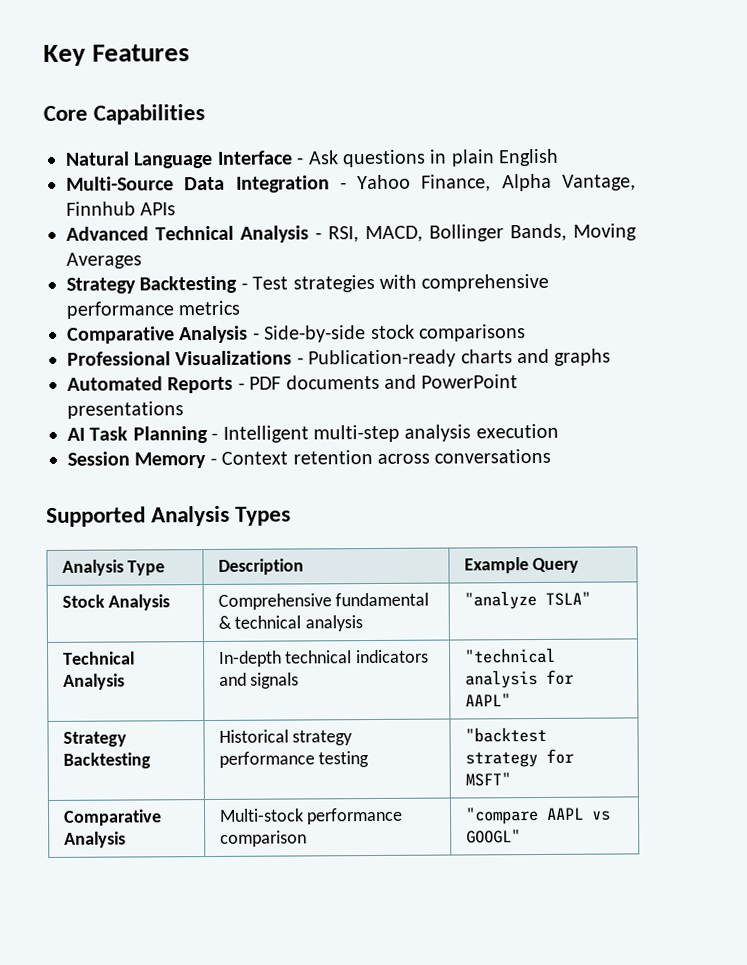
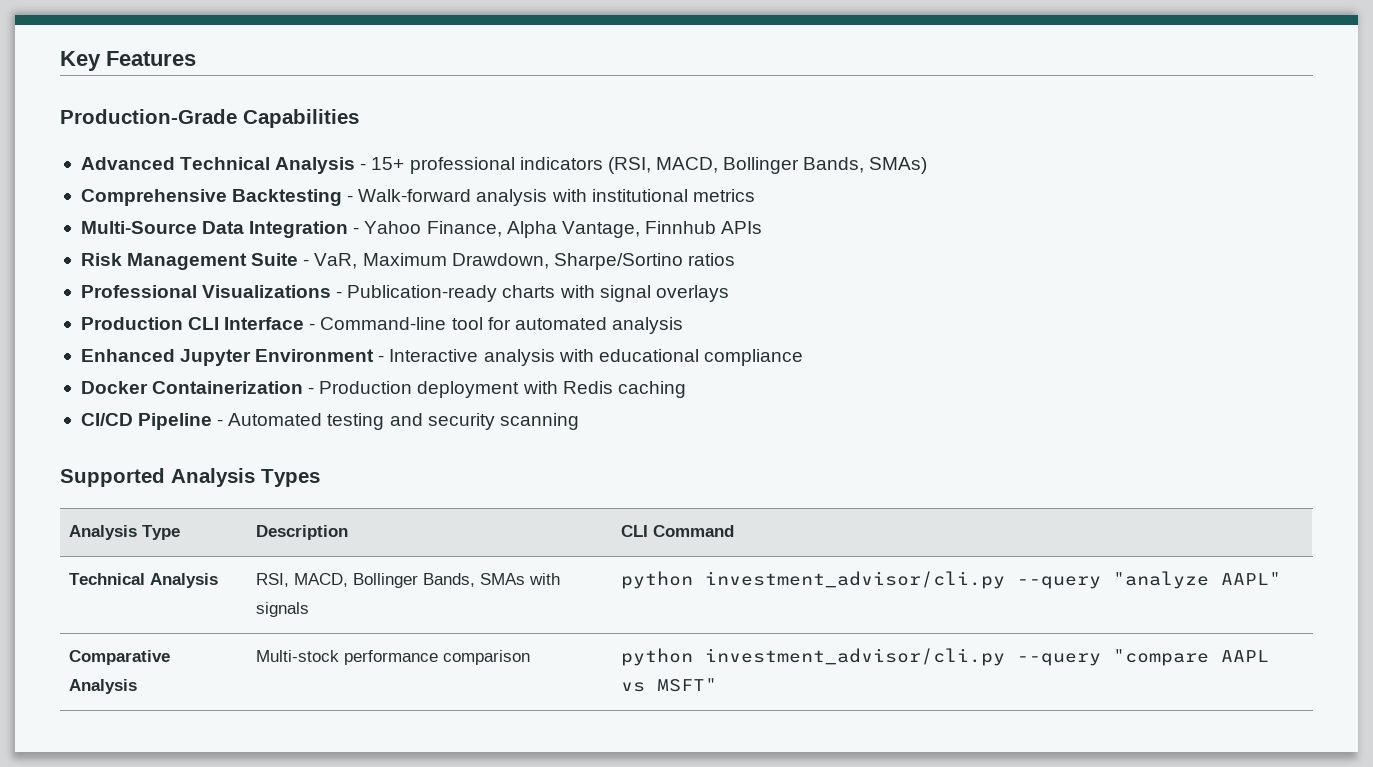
- Core Capabilities
+ Production-Grade Capabilities
- Natural Language Interface - Ask questions in plain English
+ Advanced Technical Analysis - 15+ professional indicators (RSI, MACD, Bollinger Bands, SMAs)
+ Comprehensive Backtesting - Walk-forward analysis with institutional metrics
- Advanced Technical Analysis - RSI, MACD, Bollinger Bands, Moving Averages
- Strategy Backtesting - Test strategies with comprehensive performance metrics
- Comparative Analysis - Side-by-side stock comparisons
+ Risk Management Suite - VaR, Maximum Drawdown, Sharpe/Sortino ratios
- Professional Visualizations - Publication-ready charts and graphs
- Automated Reports - PDF documents and PowerPoint presentations
- AI Task Planning - Intelligent multi-step analysis execution
- Session Memory - Context retention across conversations
+ Professional Visualizations - Publication-ready charts with signal overlays
+ Production CLI Interface - Command-line tool for automated analysis
+ Enhanced Jupyter Environment - Interactive analysis with educational compliance
+ Docker Containerization - Production deployment with Redis caching
+ CI/CD Pipeline - Automated testing and security scanning
- Analysis Type | Description | Example Query
- Stock Analysis | Comprehensive fundamental & technical analysis | "analyze TSLA"
- Technical Analysis | In-depth technical indicators and signals | "technical analysis for AAPL"
- Strategy Backtesting | Historical strategy performance testing | "backtest strategy for MSFT"
+ Analysis Type | Description | CLI Command
+ Technical Analysis | RSI, MACD, Bollinger Bands, SMAs with signals | python investment_advisor/cli.py --query "analyze AAPL"
- Comparative Analysis | Multi-stock performance comparison | "compare AAPL vs GOOGL"
+ Comparative Analysis | Multi-stock performance comparison | python investment_advisor/cli.py --query "compare AAPL vs MSFT"

